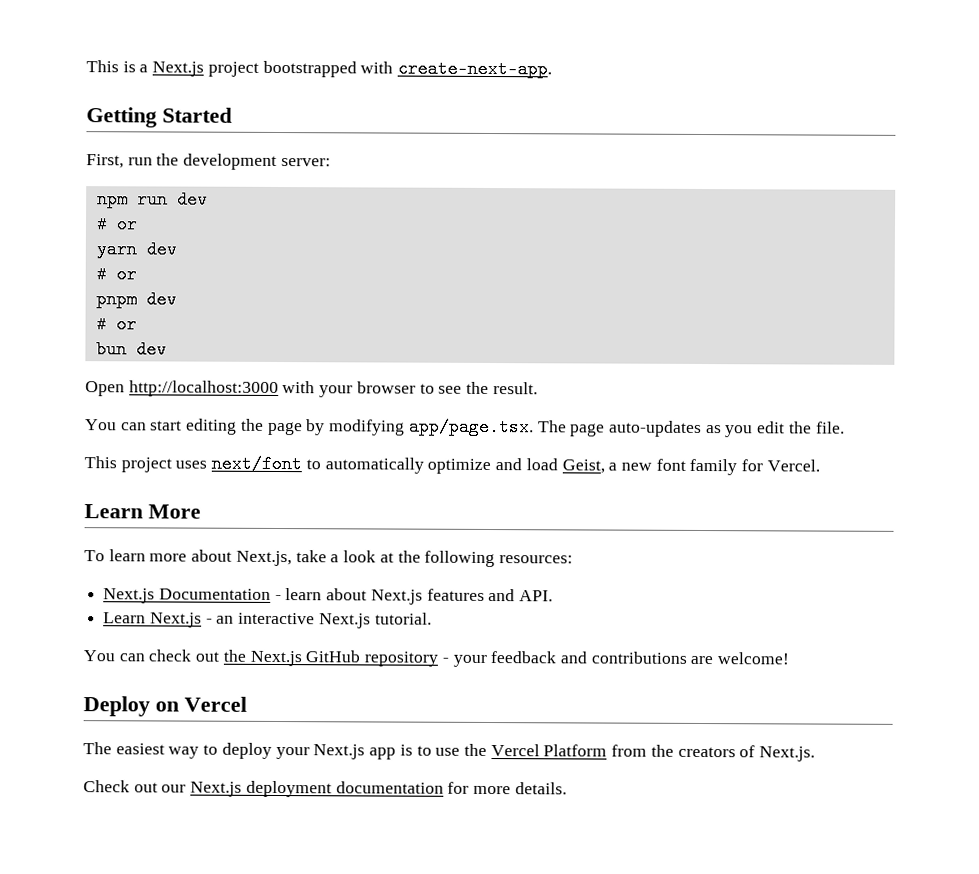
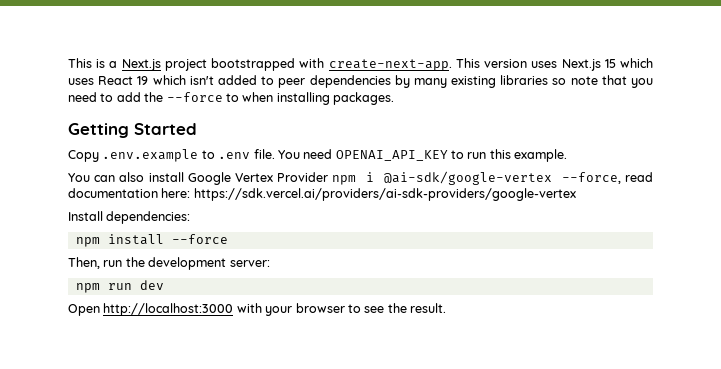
- This is a Next.js project bootstrapped with create-next-app.
+ This is a Next.js project bootstrapped with create-next-app. This version uses Next.js 15 which uses React 19 which isn't added to peer dependencies by many existing libraries so note that you need to add the --force to when installing packages.
  Getting Started
- First, run the development server:
+ Copy .env.example to .env file. You need OPENAI_API_KEY to run this example.
+ You can also install Google Vertex Provider npm i @ai-sdk/google-vertex --force, read documentation here: https://sdk.vercel.ai/providers/ai-sdk-providers/google-vertex
+ Install dependencies:
+ npm install --force
+ Then, run the development server:
  npm run dev
- # or
- yarn dev
- # or
- pnpm dev
- # or
- bun dev
- You can start editing the page by modifying app/page.tsx. The page auto-updates as you edit the file.
- This project uses next/font to automatically optimize and load Geist, a new font family for Vercel.
- Learn More
- To learn more about Next.js, take a look at the following resources:
- Next.js Documentation - learn about Next.js features and API.
- Learn Next.js - an interactive Next.js tutorial.
- You can check out the Next.js GitHub repository - your feedback and contributions are welcome!
- Deploy on Vercel
- The easiest way to deploy your Next.js app is to use the Vercel Platform from the creators of Next.js.
- Check out our Next.js deployment documentation for more details.

